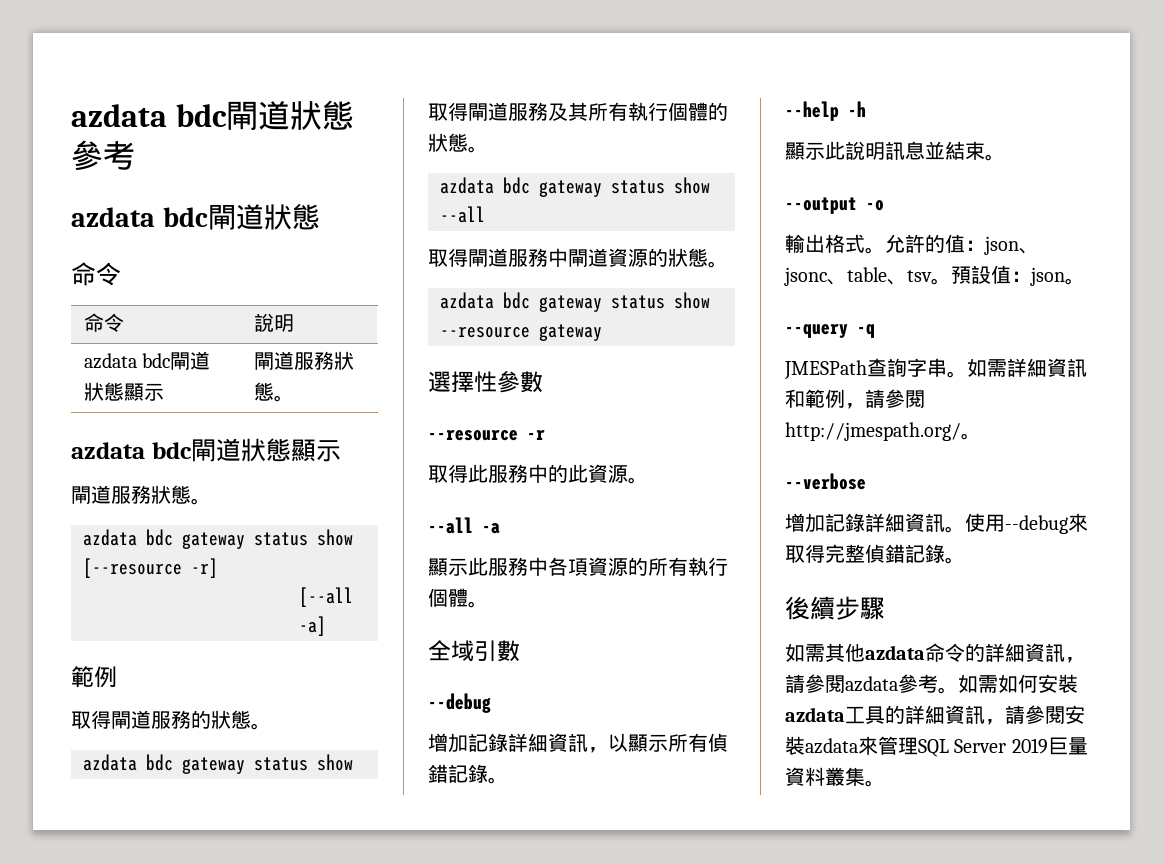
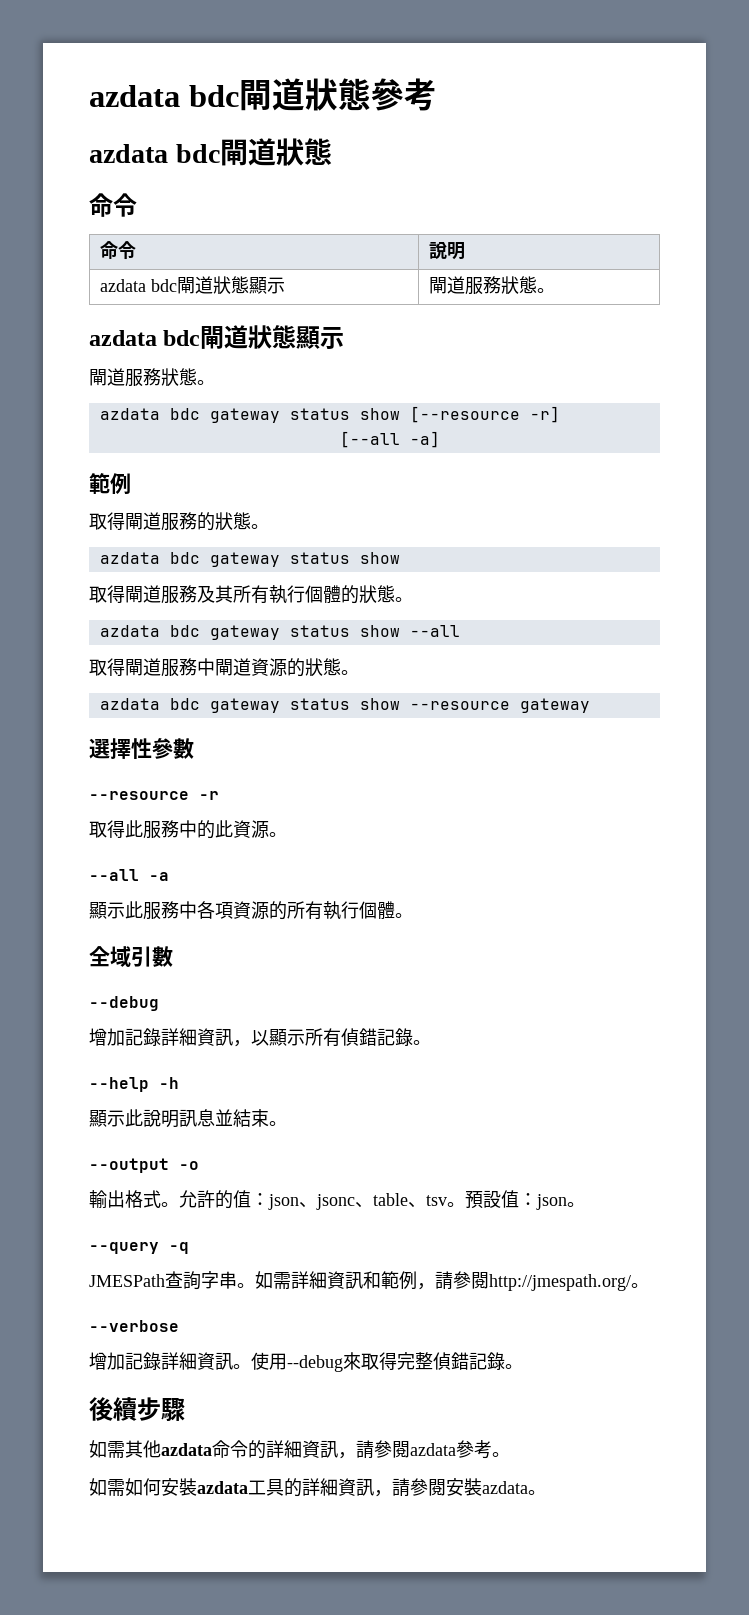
- 如需其他azdata命令的詳細資訊，請參閱azdata參考。如需如何安裝azdata工具的詳細資訊，請參閱安裝azdata來管理SQL Server 2019巨量資料叢集。
+ 如需其他azdata命令的詳細資訊，請參閱azdata參考。
+ 如需如何安裝azdata工具的詳細資訊，請參閱安裝azdata。

